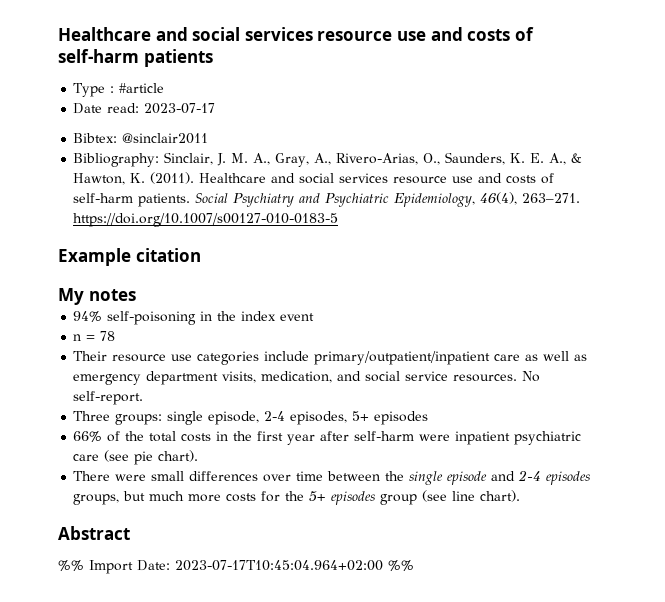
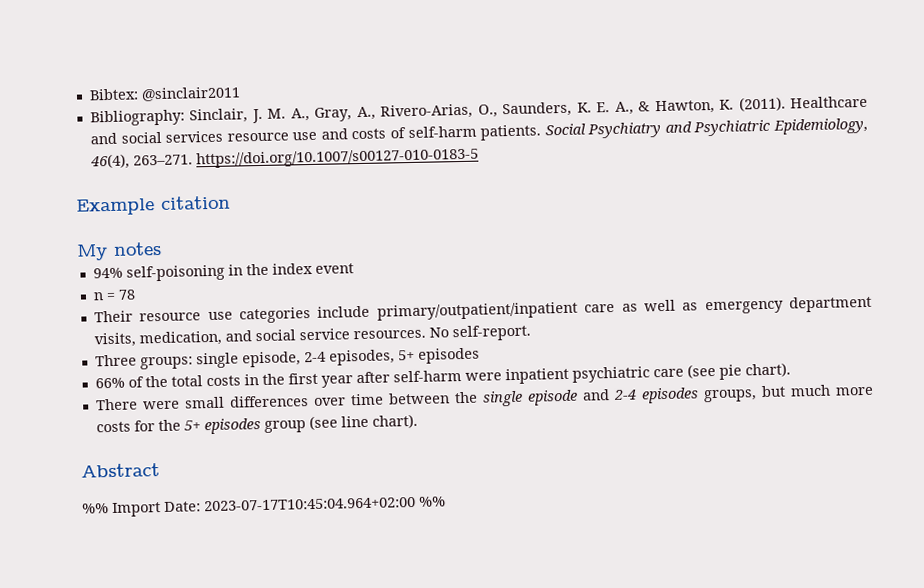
- Healthcare and social services resource use and costs of self-harm patients
- Type : #article
- Date read: 2023-07-17

